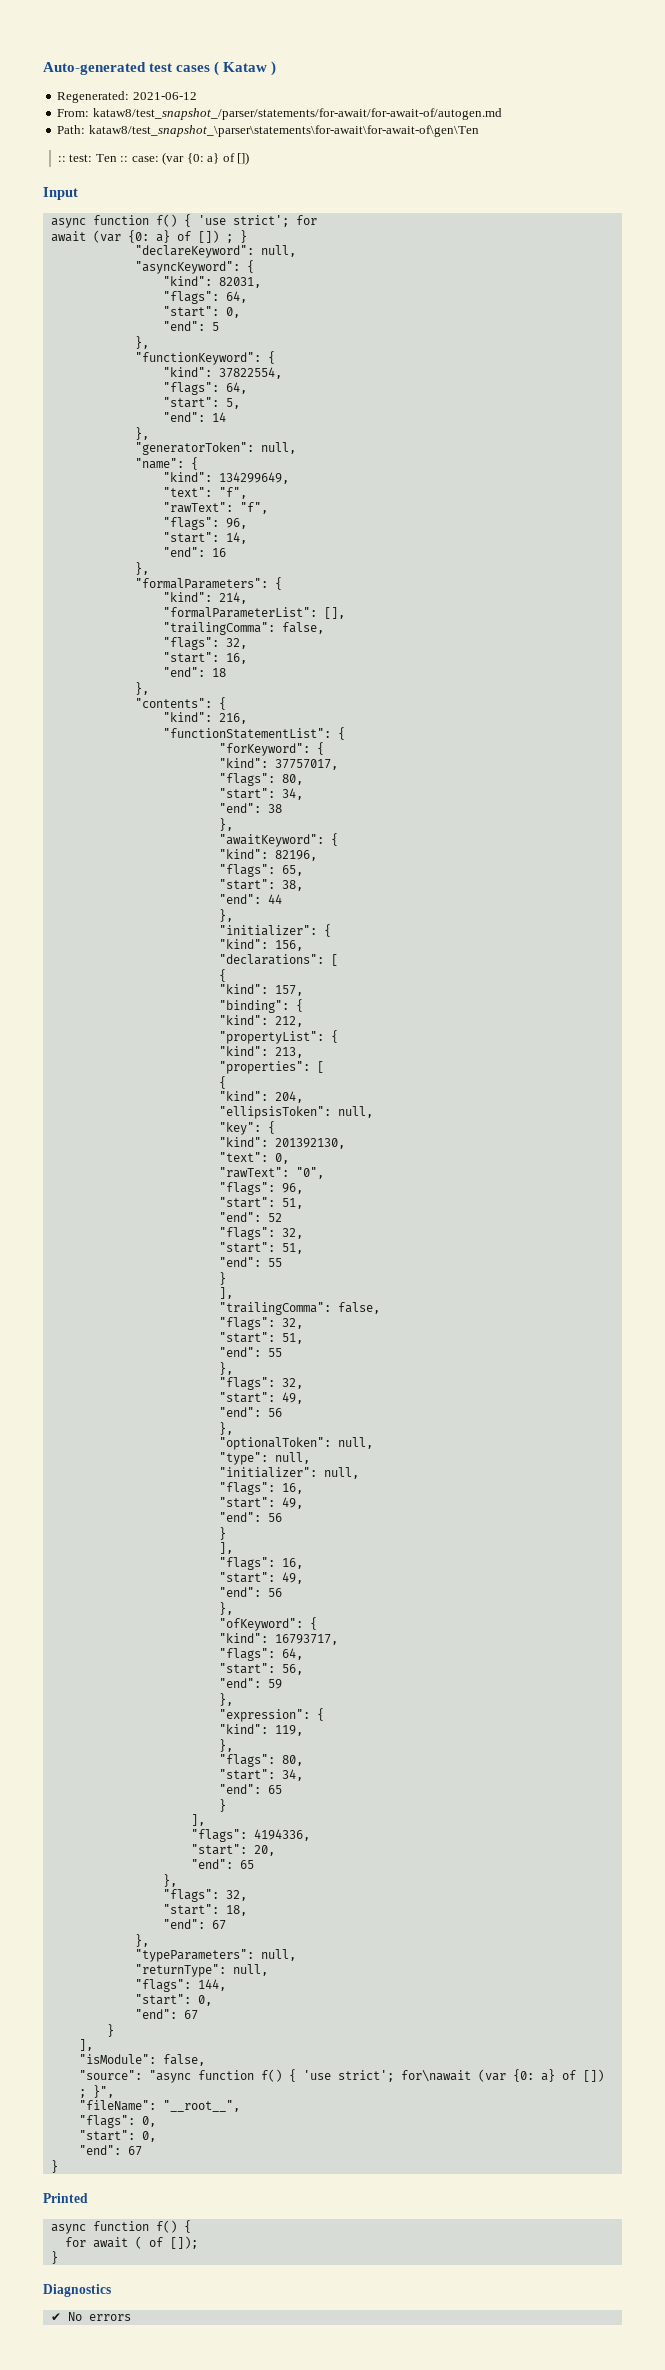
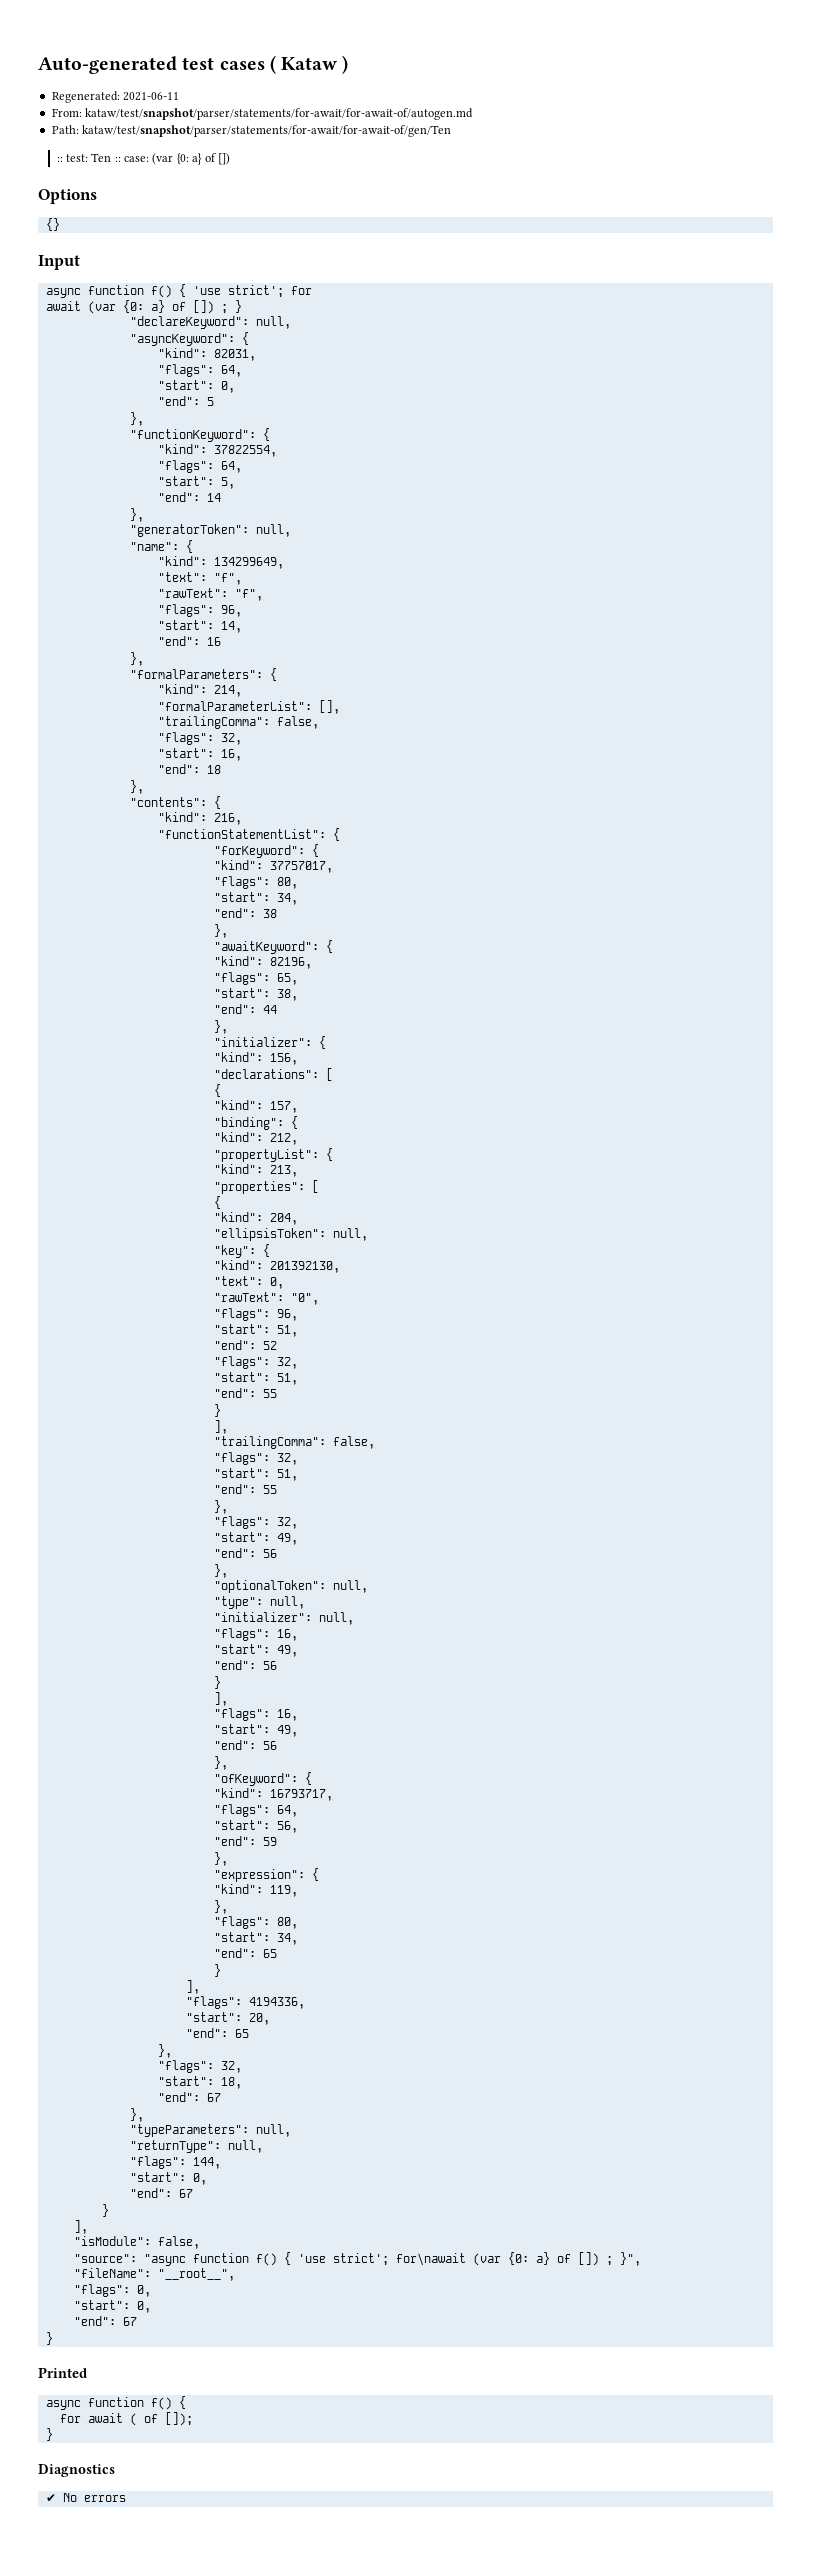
- Regenerated: 2021-06-12
+ Regenerated: 2021-06-11
- From: kataw8/test_snapshot_/parser/statements/for-await/for-await-of/autogen.md
+ From: kataw/test/snapshot/parser/statements/for-await/for-await-of/autogen.md
- Path: kataw8/test_snapshot_\parser\statements\for-await\for-await-of\gen\Ten
+ Path: kataw/test/snapshot/parser/statements/for-await/for-await-of/gen/Ten
+ Options
+ {}

